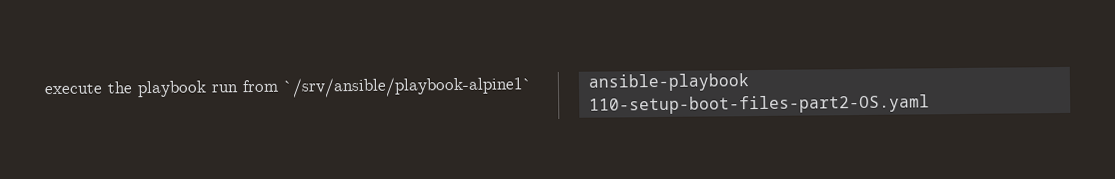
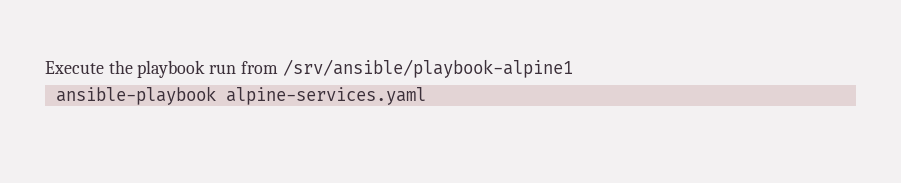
- execute the playbook run from `/srv/ansible/playbook-alpine1`
+ Execute the playbook run from /srv/ansible/playbook-alpine1
- ansible-playbook 110-setup-boot-files-part2-OS.yaml
+ ansible-playbook alpine-services.yaml

